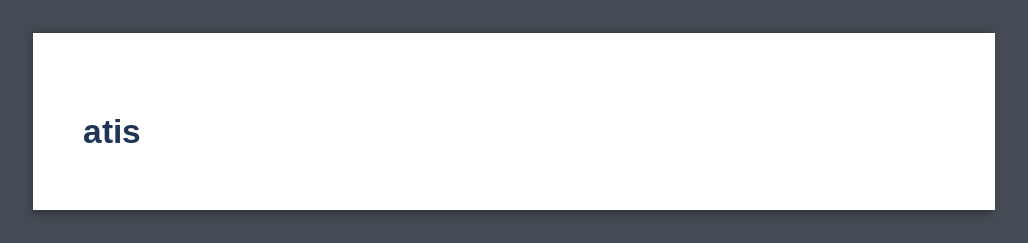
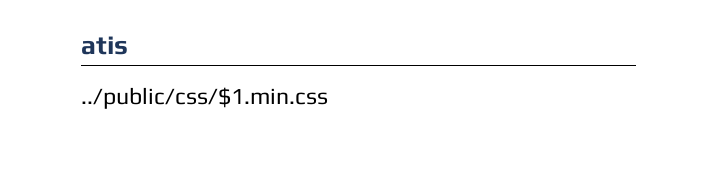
+ ../public/css/$1.min.css

